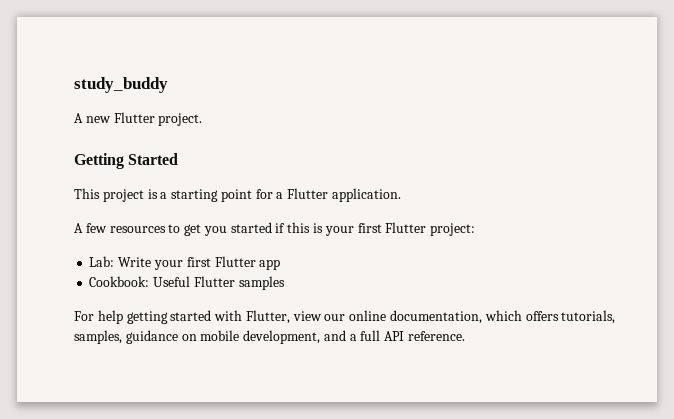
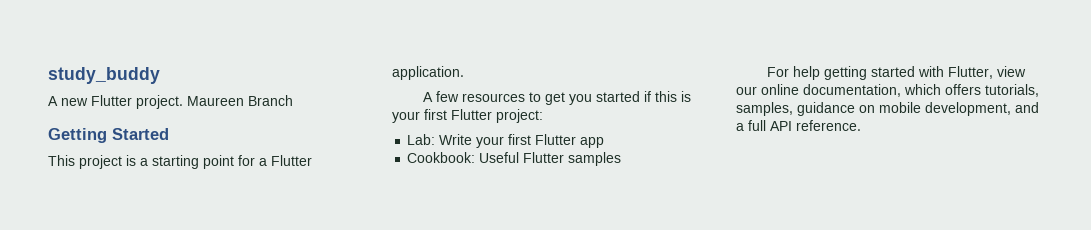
+ Maureen Branch

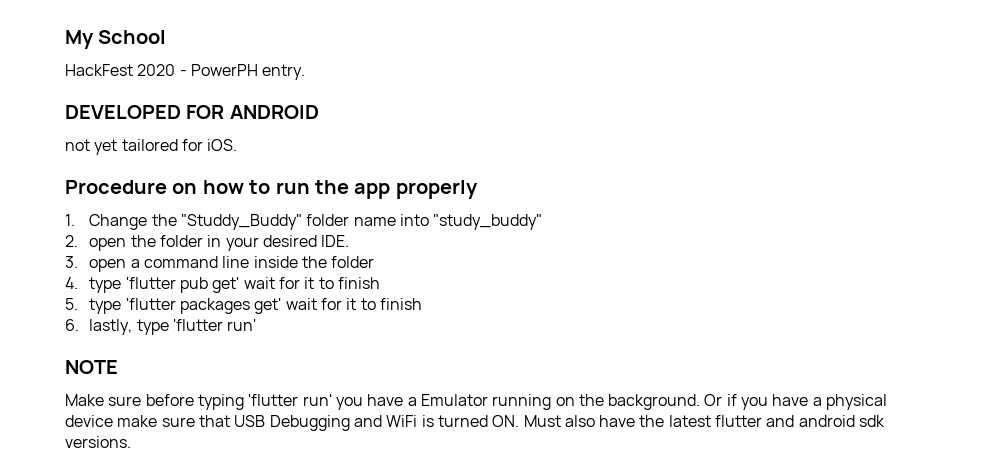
- study_buddy
- A new Flutter project. Maureen Branch
- Getting Started
- This project is a starting point for a Flutter application.
- A few resources to get you started if this is your first Flutter project:
- Lab: Write your first Flutter app
- Cookbook: Useful Flutter samples
- For help getting started with Flutter, view our online documentation, which offers tutorials, samples, guidance on mobile development, and a full API reference.
+ My School
+ HackFest 2020 - PowerPH entry.
+ DEVELOPED FOR ANDROID
+ not yet tailored for iOS.
+ Procedure on how to run the app properly
+ 1. Change the "Studdy_Buddy" folder name into "study_buddy"
+ 2. open the folder in your desired IDE.
+ 3. open a command line inside the folder
+ 4. type 'flutter pub get' wait for it to finish
+ 5. type 'flutter packages get' wait for it to finish
+ 6. lastly, type 'flutter run'
+ NOTE
+ Make sure before typing 'flutter run' you have a Emulator running on the background. Or if you have a physical device make sure that USB Debugging and WiFi is turned ON. Must also have the latest flutter and android sdk versions.

